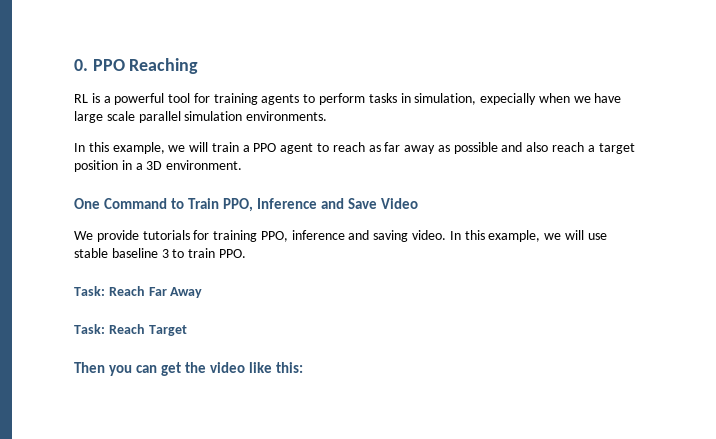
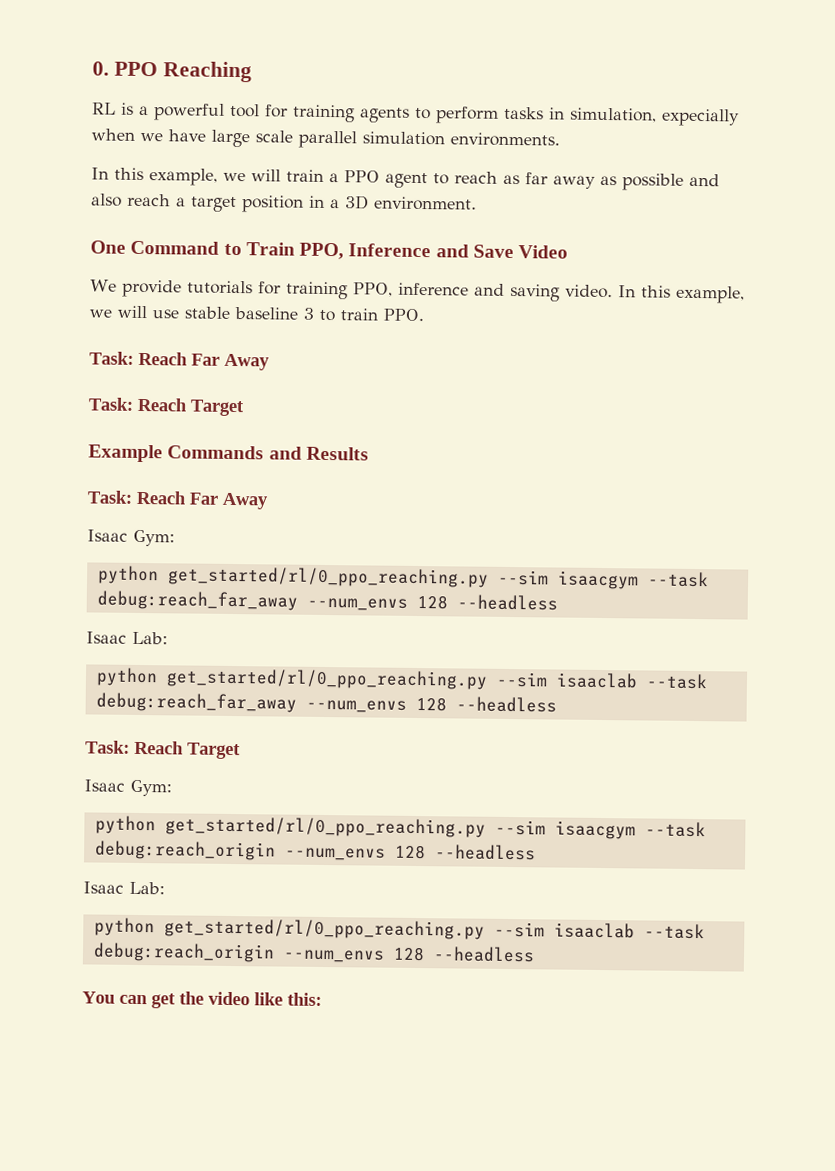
- Then you can get the video like this:
+ Example Commands and Results
+ Task: Reach Far Away
+ Isaac Gym:
+ python get_started/rl/0_ppo_reaching.py --sim isaacgym --task debug:reach_far_away --num_envs 128 --headless
+ Isaac Lab:
+ python get_started/rl/0_ppo_reaching.py --sim isaaclab --task debug:reach_far_away --num_envs 128 --headless
+ Task: Reach Target
+ Isaac Gym:
+ python get_started/rl/0_ppo_reaching.py --sim isaacgym --task debug:reach_origin --num_envs 128 --headless
+ Isaac Lab:
+ python get_started/rl/0_ppo_reaching.py --sim isaaclab --task debug:reach_origin --num_envs 128 --headless
+ You can get the video like this:

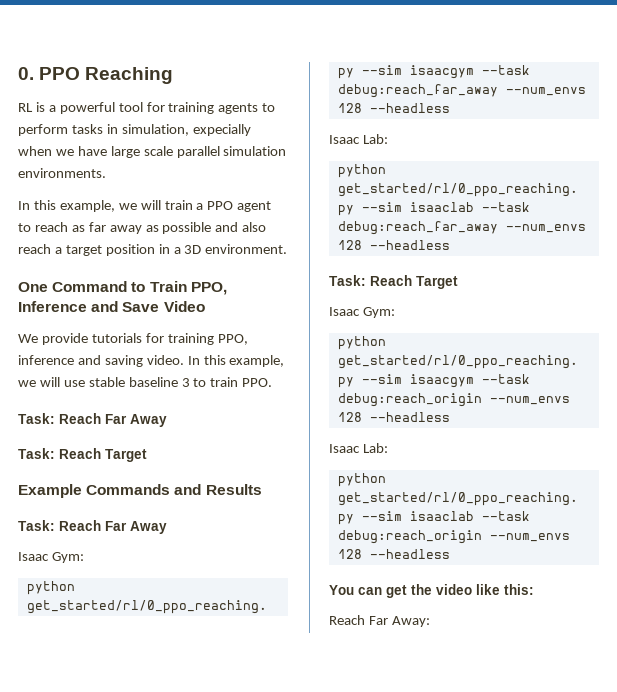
+ Reach Far Away:

